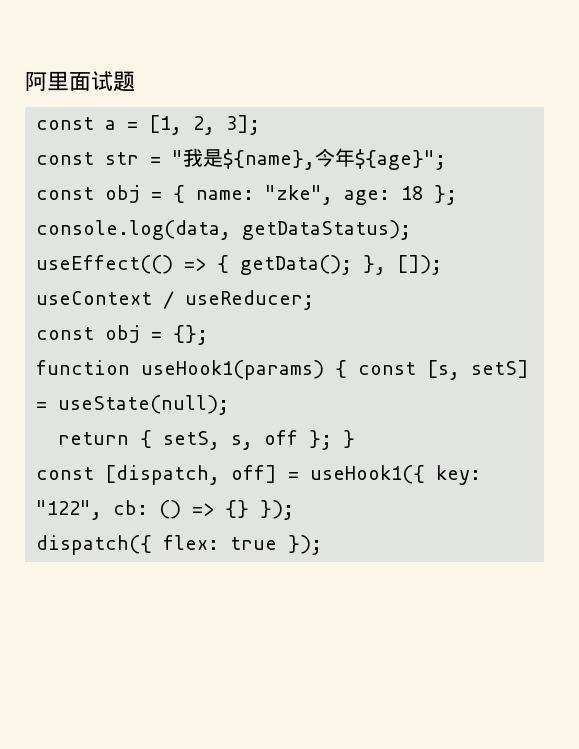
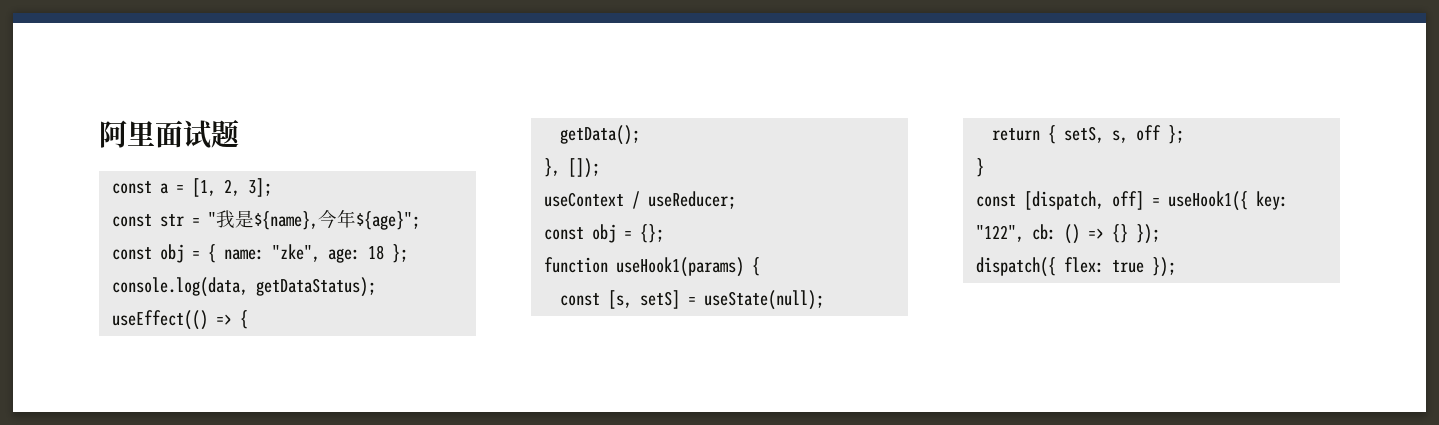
- useEffect(() => { getData(); }, []);
+ useEffect(() => {
+ getData();
+ }, []);
- function useHook1(params) { const [s, setS] = useState(null);
+ function useHook1(params) {
+ const [s, setS] = useState(null);
- return { setS, s, off }; }
+ return { setS, s, off };
+ }

